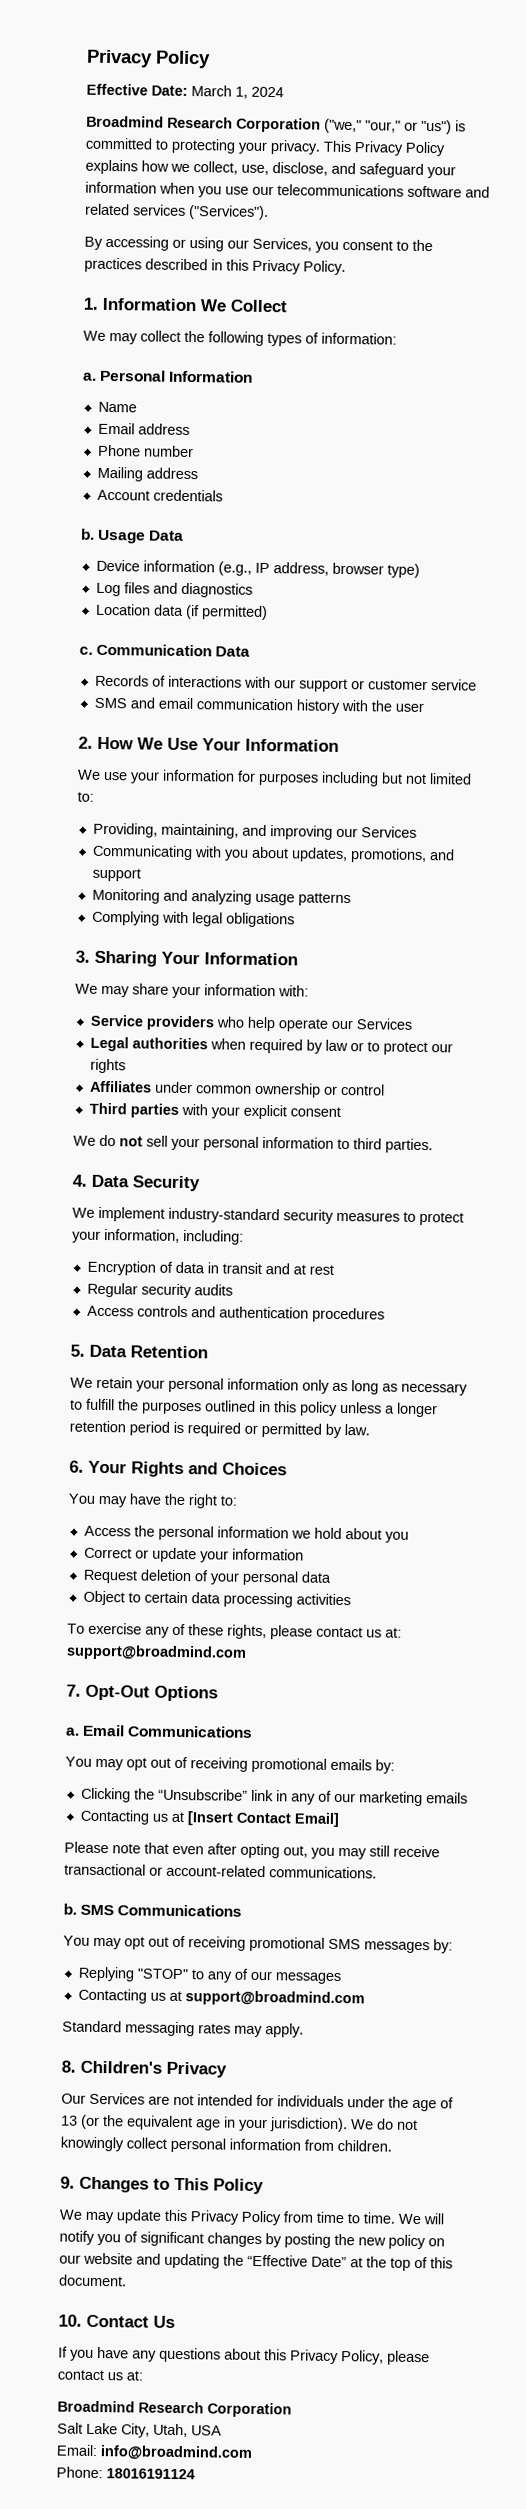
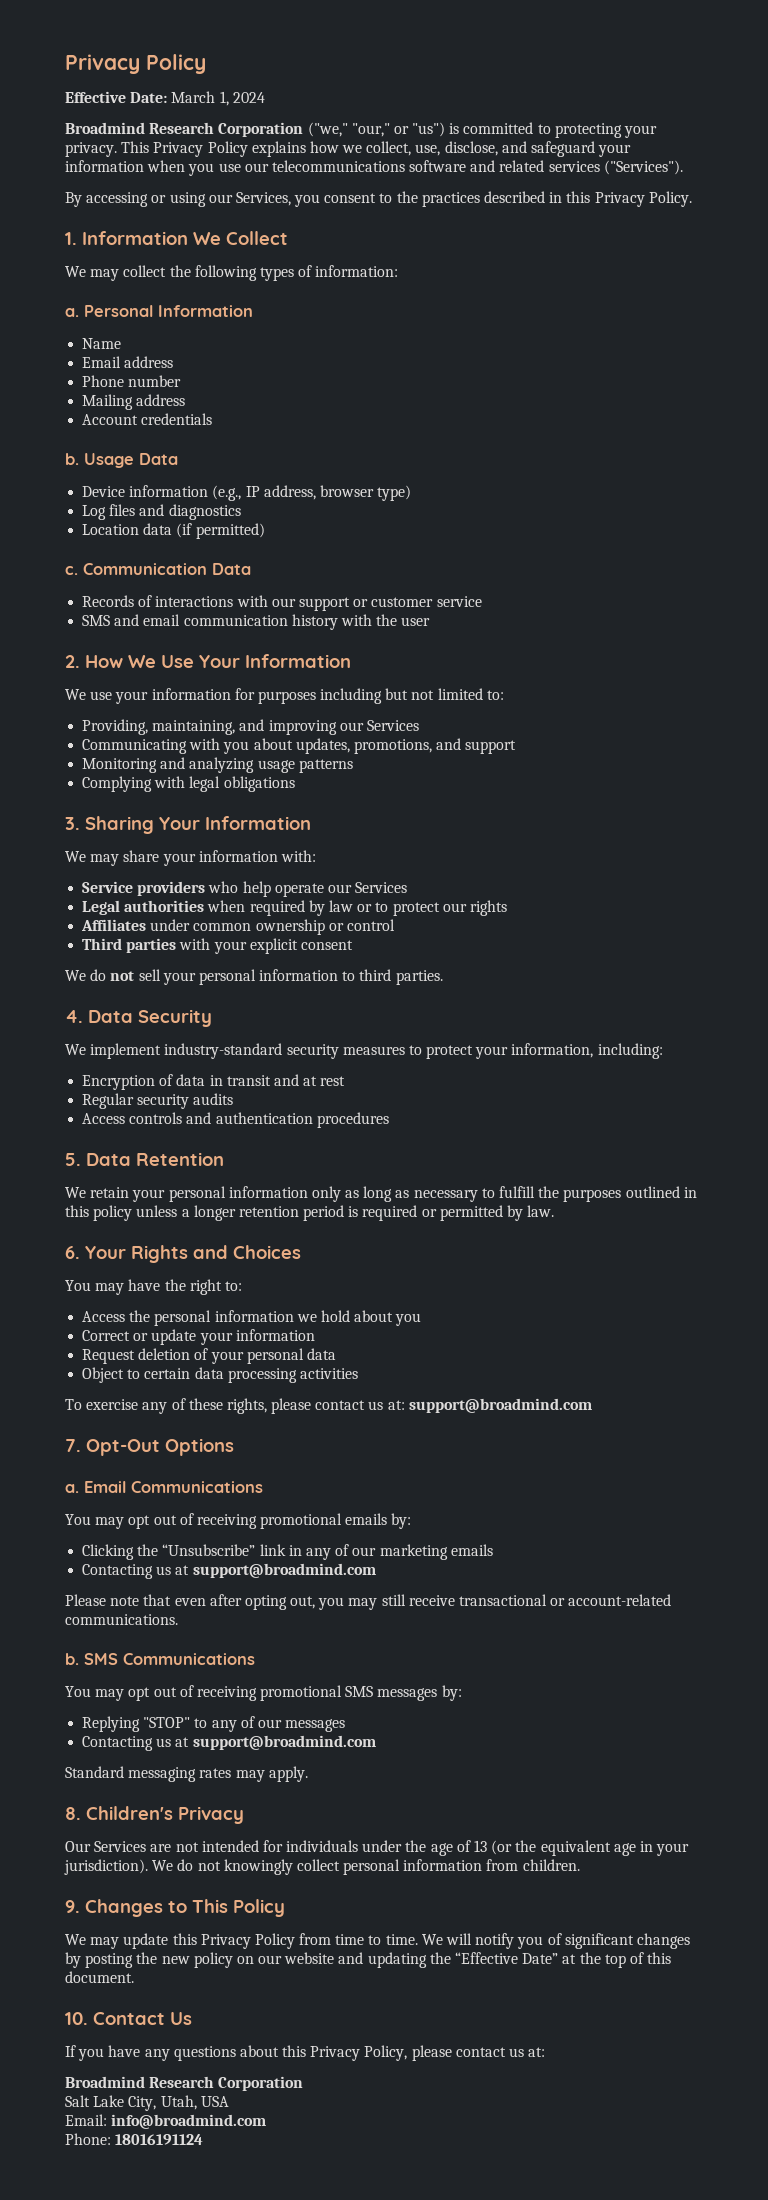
  Clicking the “Unsubscribe” link in any of our marketing emails
- Contacting us at [Insert Contact Email]
+ Contacting us at support@broadmind.com

